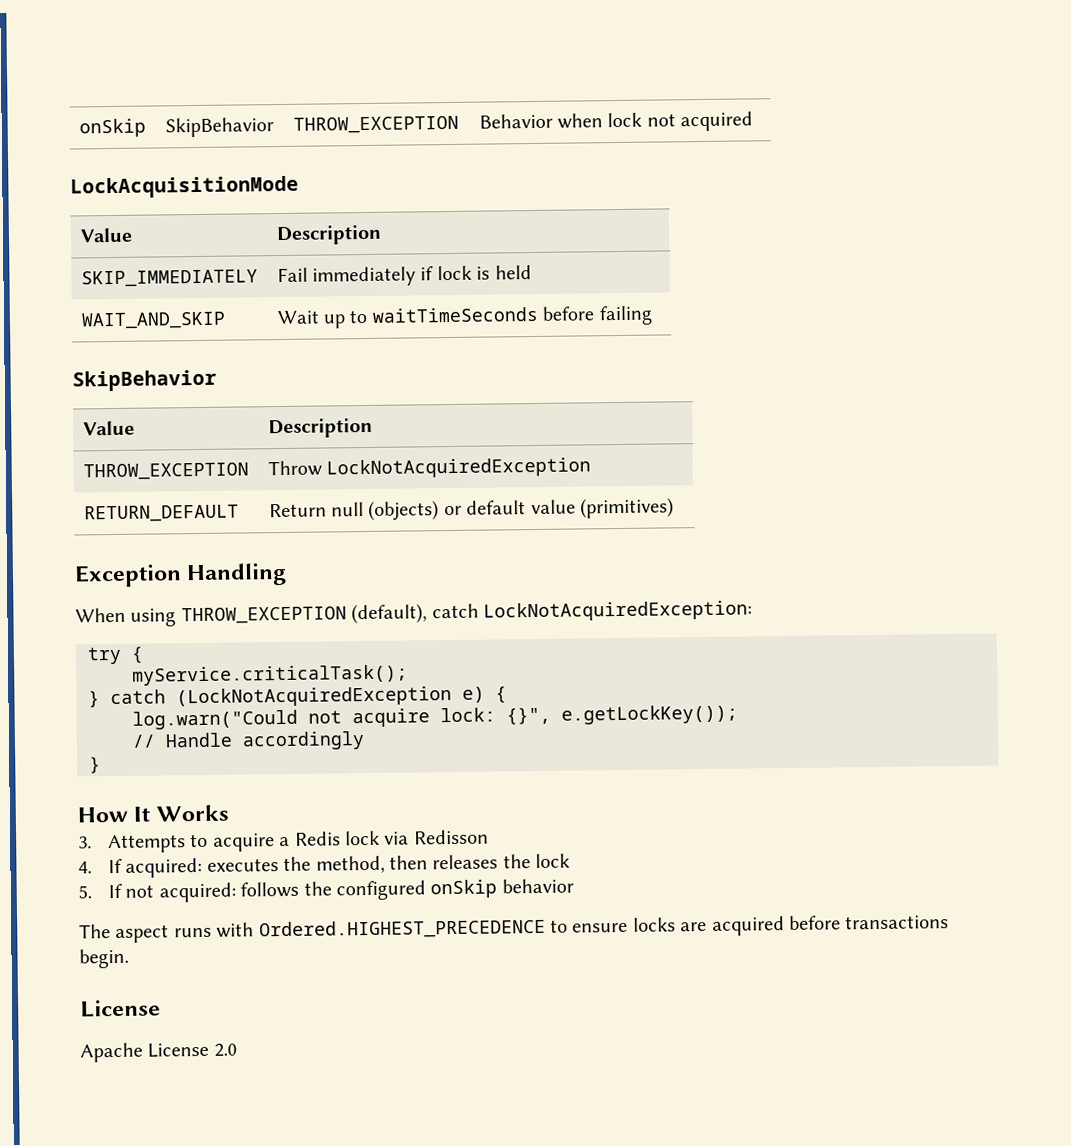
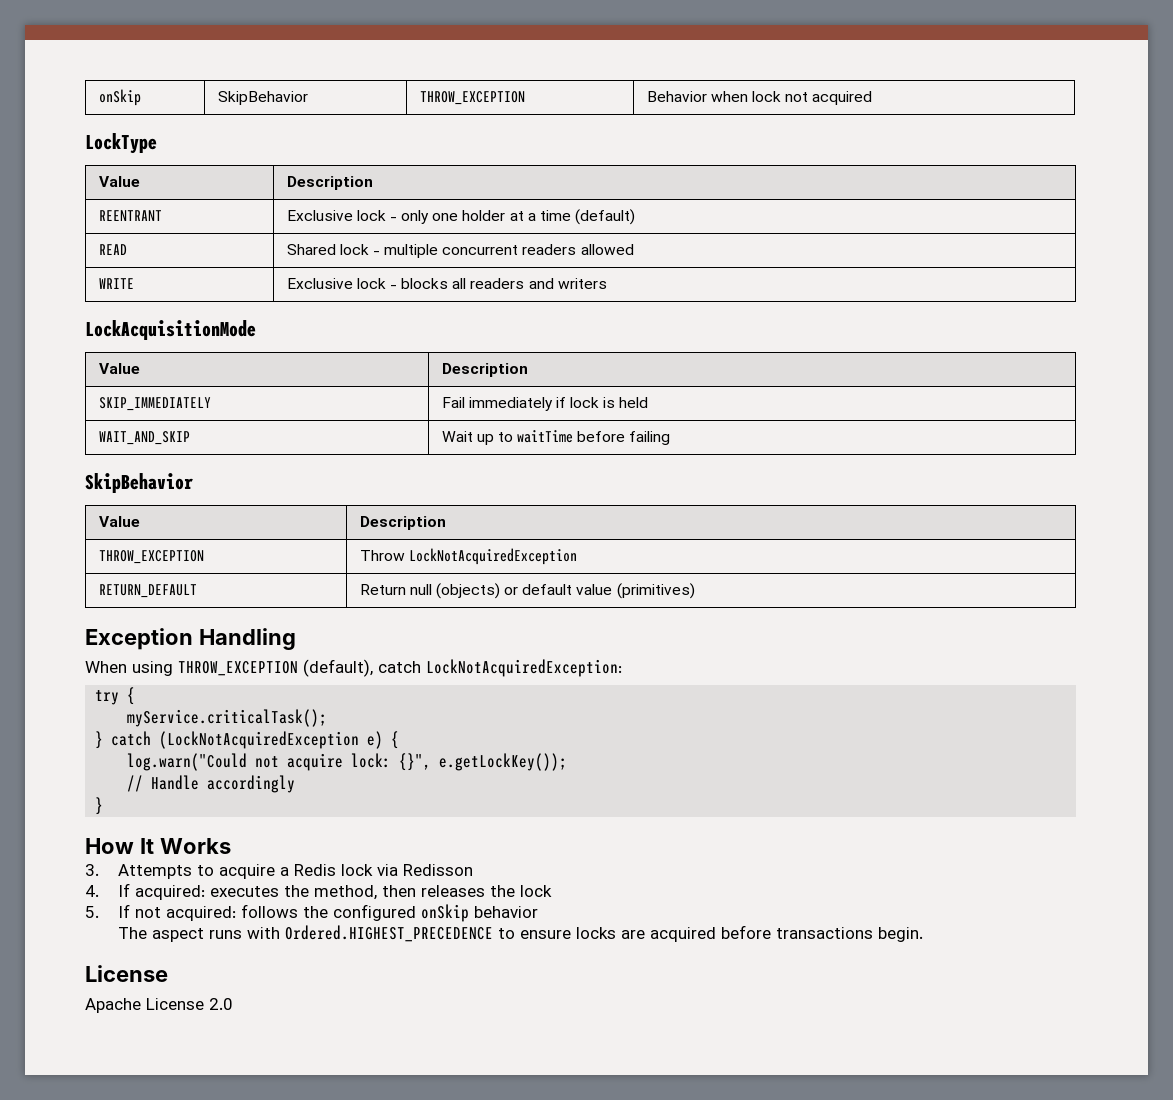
+ LockType
+ Value | Description
+ REENTRANT | Exclusive lock - only one holder at a time (default)
+ READ | Shared lock - multiple concurrent readers allowed
+ WRITE | Exclusive lock - blocks all readers and writers
- WAIT_AND_SKIP | Wait up to waitTimeSeconds before failing
+ WAIT_AND_SKIP | Wait up to waitTime before failing

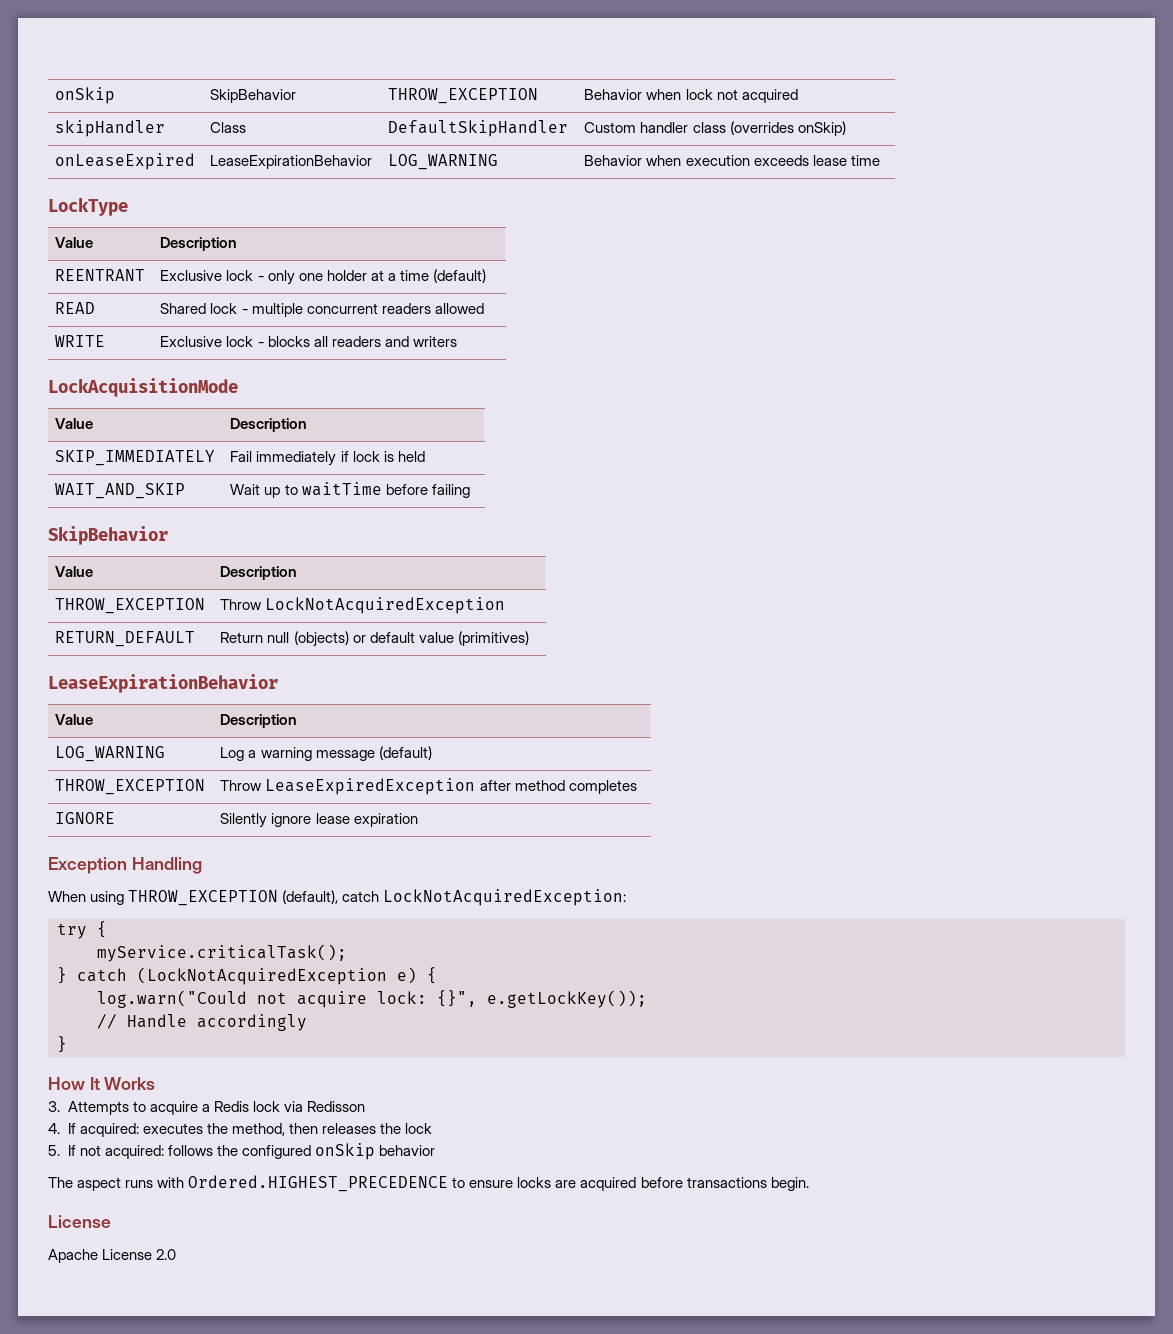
+ skipHandler | Class | DefaultSkipHandler | Custom handler class (overrides onSkip)
+ onLeaseExpired | LeaseExpirationBehavior | LOG_WARNING | Behavior when execution exceeds lease time
  RETURN_DEFAULT | Return null (objects) or default value (primitives)
+ LeaseExpirationBehavior
+ Value | Description
+ LOG_WARNING | Log a warning message (default)
+ THROW_EXCEPTION | Throw LeaseExpiredException after method completes
+ IGNORE | Silently ignore lease expiration

